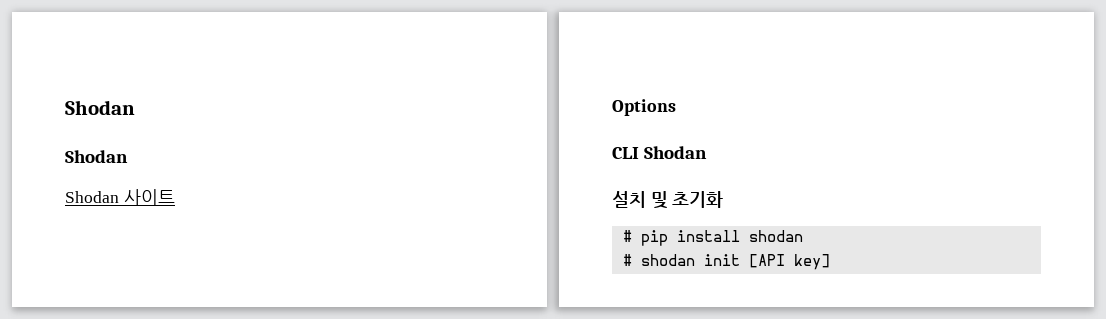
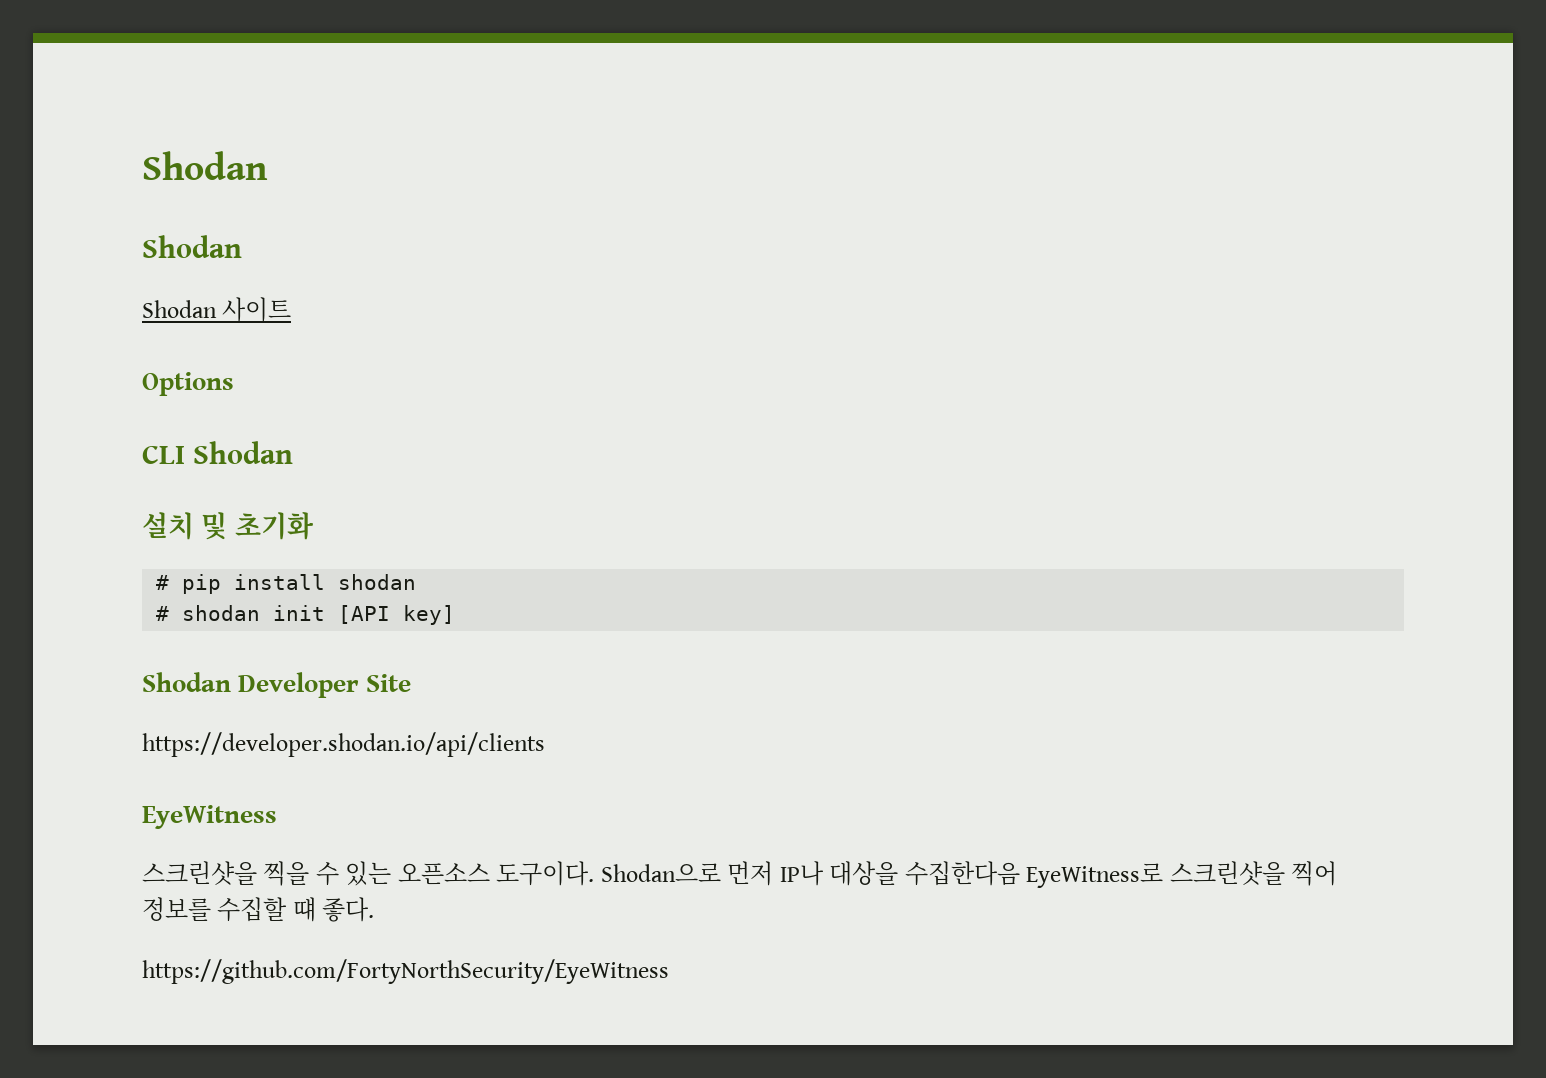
+ Shodan Developer Site
+ https://developer.shodan.io/api/clients
+ EyeWitness
+ 스크린샷을 찍을 수 있는 오픈소스 도구이다. Shodan으로 먼저 IP나 대상을 수집한다음 EyeWitness로 스크린샷을 찍어 정보를 수집할 떄 좋다.
+ https://github.com/FortyNorthSecurity/EyeWitness

